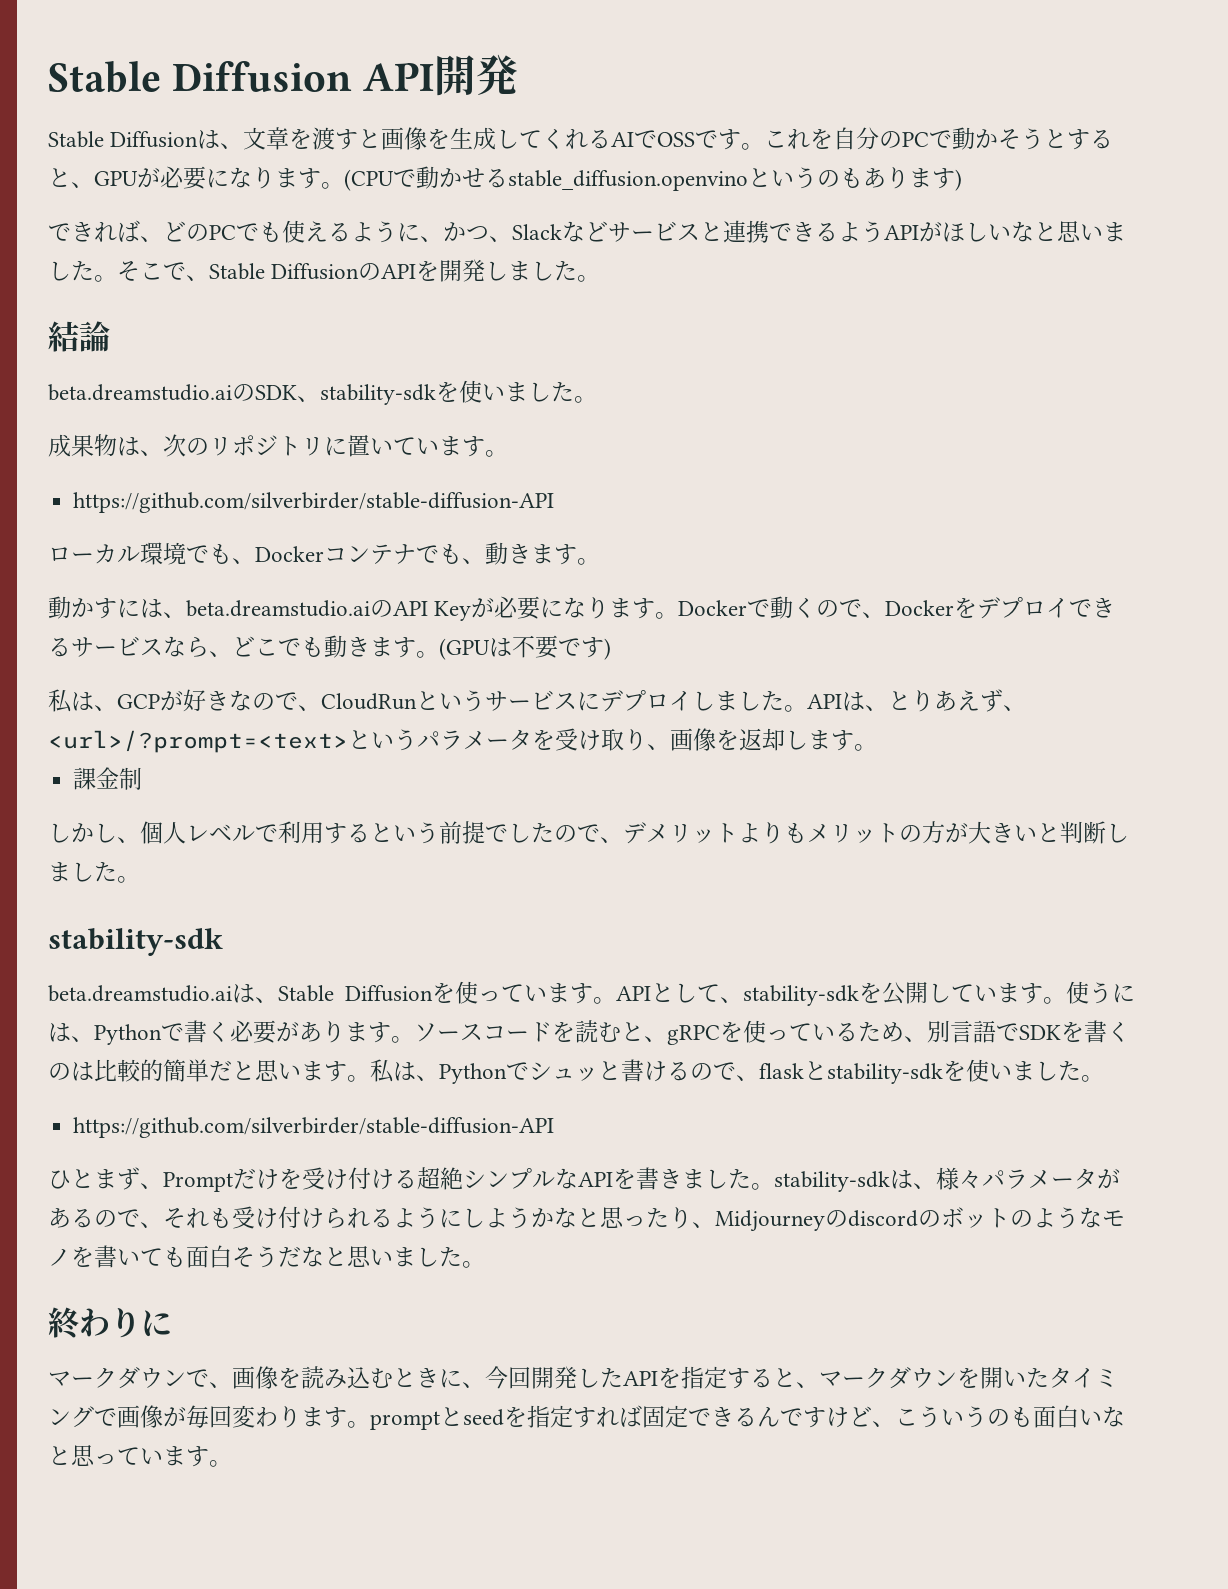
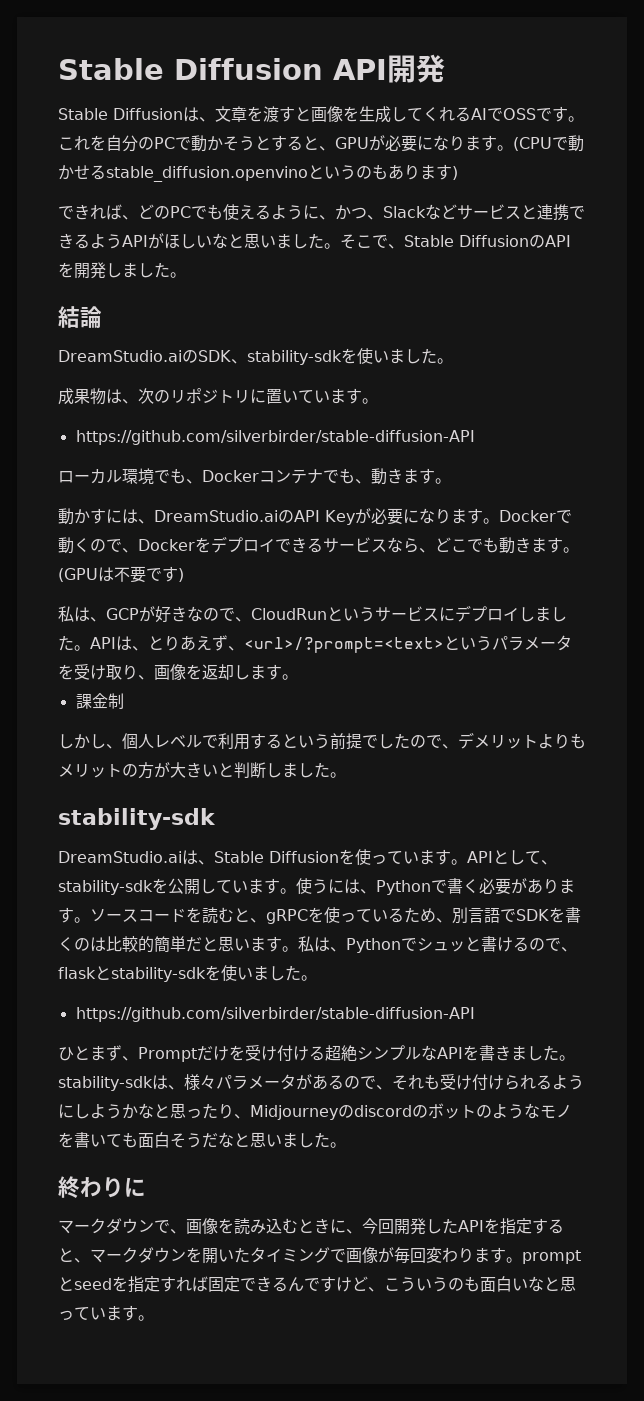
- beta.dreamstudio.aiのSDK、stability-sdkを使いました。
+ DreamStudio.aiのSDK、stability-sdkを使いました。
- 動かすには、beta.dreamstudio.aiのAPI Keyが必要になります。
+ 動かすには、DreamStudio.aiのAPI Keyが必要になります。
- beta.dreamstudio.aiは、Stable Diffusionを使っています。
+ DreamStudio.aiは、Stable Diffusionを使っています。

